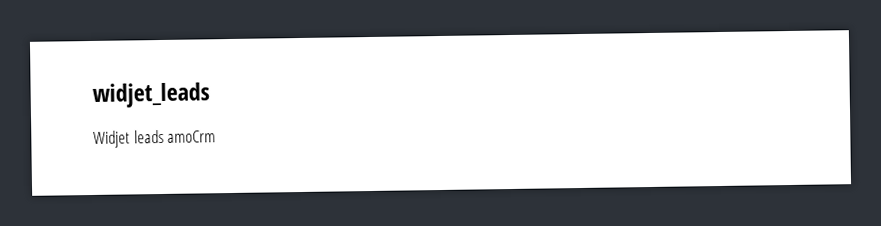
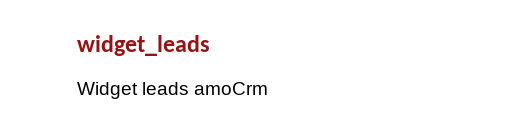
- widjet_leads
- Widjet leads amoCrm
+ widget_leads
+ Widget leads amoCrm

